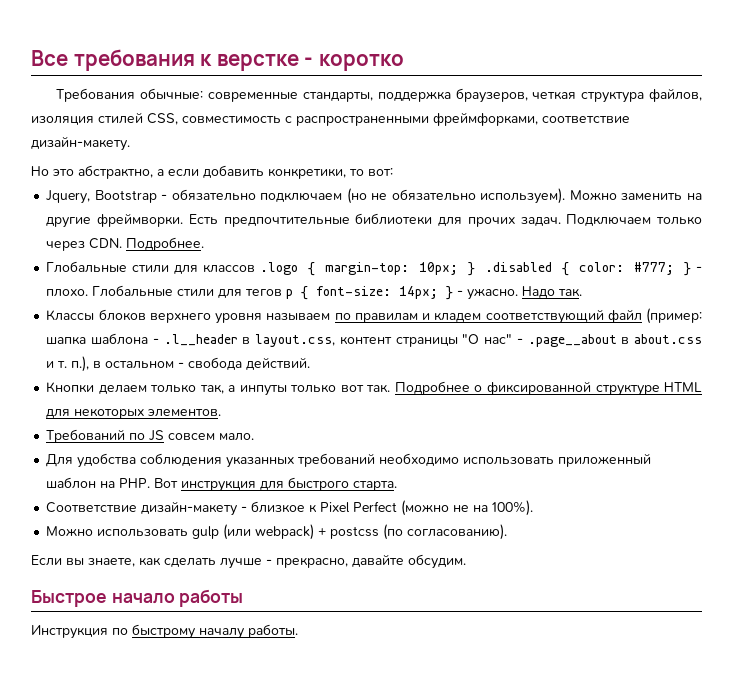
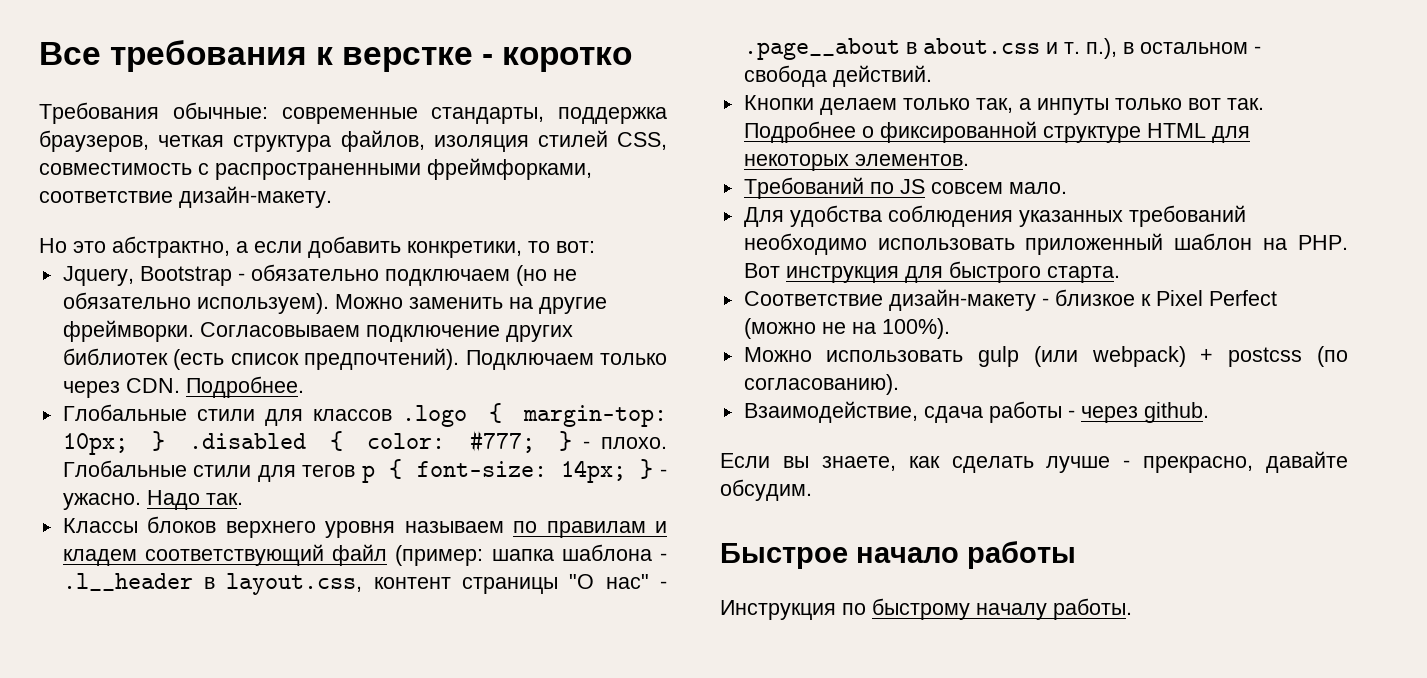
- Есть предпочтительные библиотеки для прочих задач.
+ Согласовываем подключение других библиотек (есть список предпочтений).
+ Взаимодействие, сдача работы - через github.

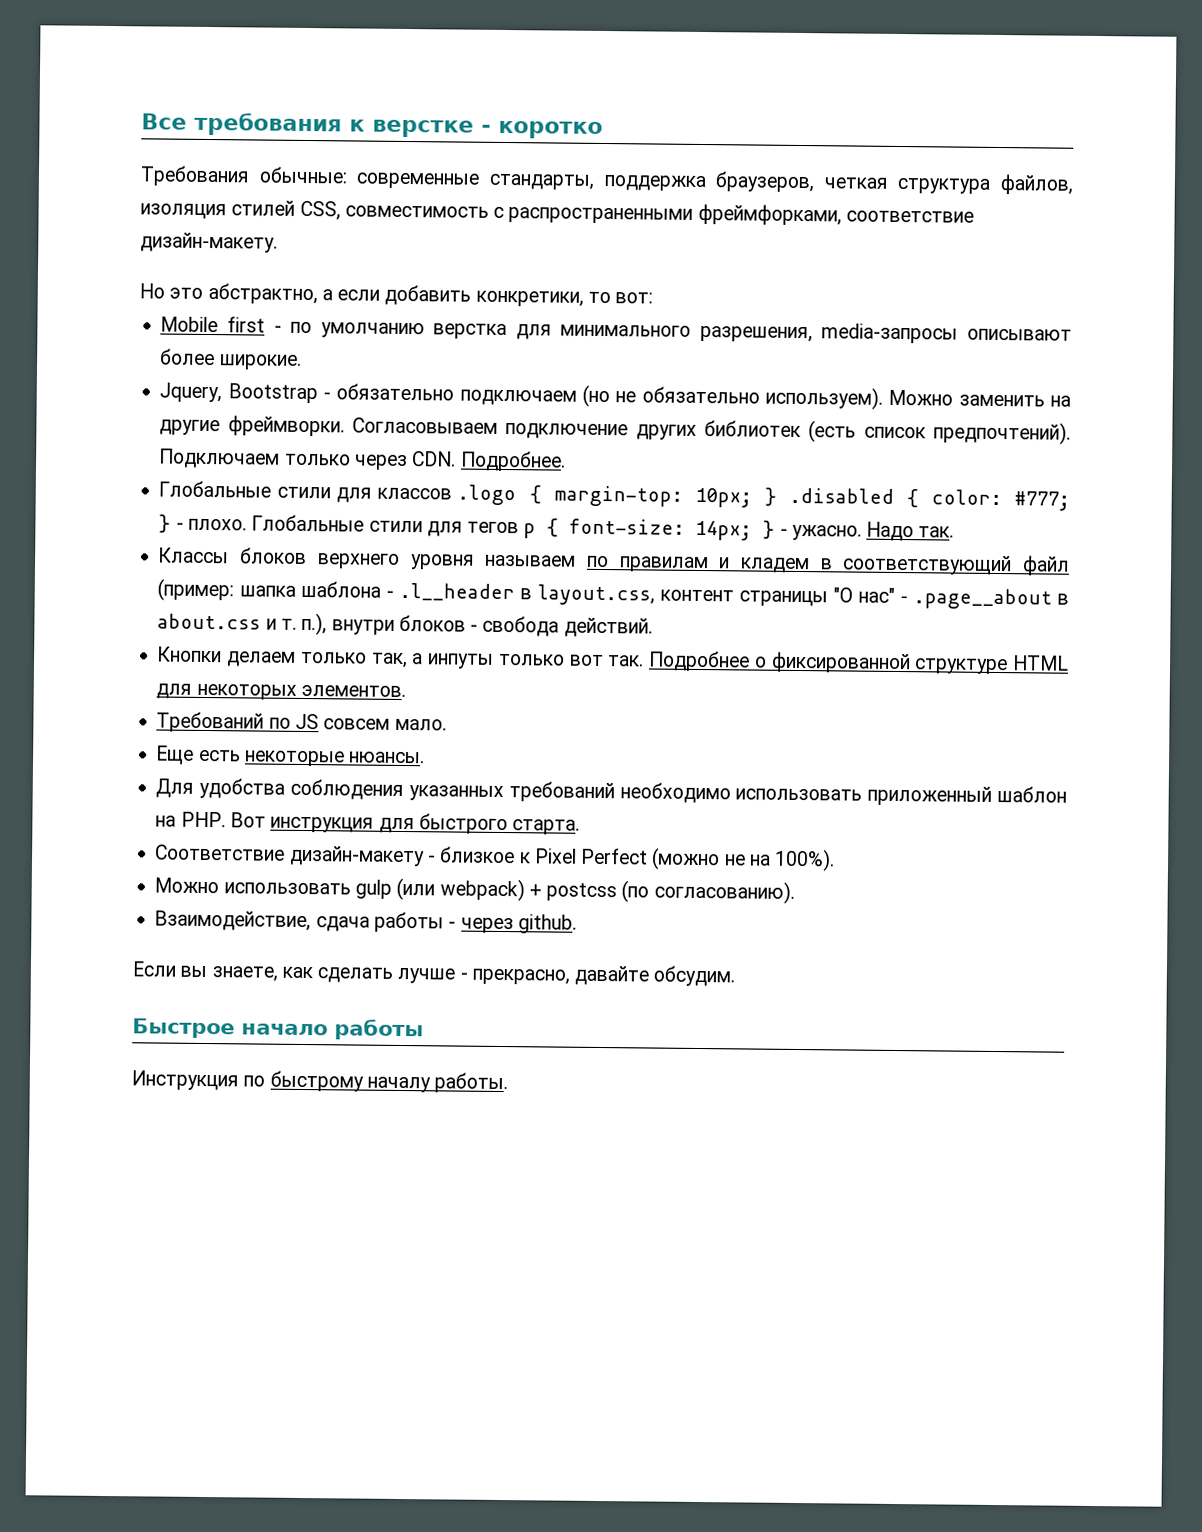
+ Mobile first - по умолчанию верстка для минимального разрешения, media-запросы описывают более широкие.
- Классы блоков верхнего уровня называем по правилам и кладем соответствующий файл (пример: шапка шаблона - .l__header в layout.css, контент страницы "О нас" - .page__about в about.css и т. п.), в остальном - свобода действий.
+ Классы блоков верхнего уровня называем по правилам и кладем в соответствующий файл (пример: шапка шаблона - .l__header в layout.css, контент страницы "О нас" - .page__about в about.css и т. п.), внутри блоков - свобода действий.
+ Еще есть некоторые нюансы.

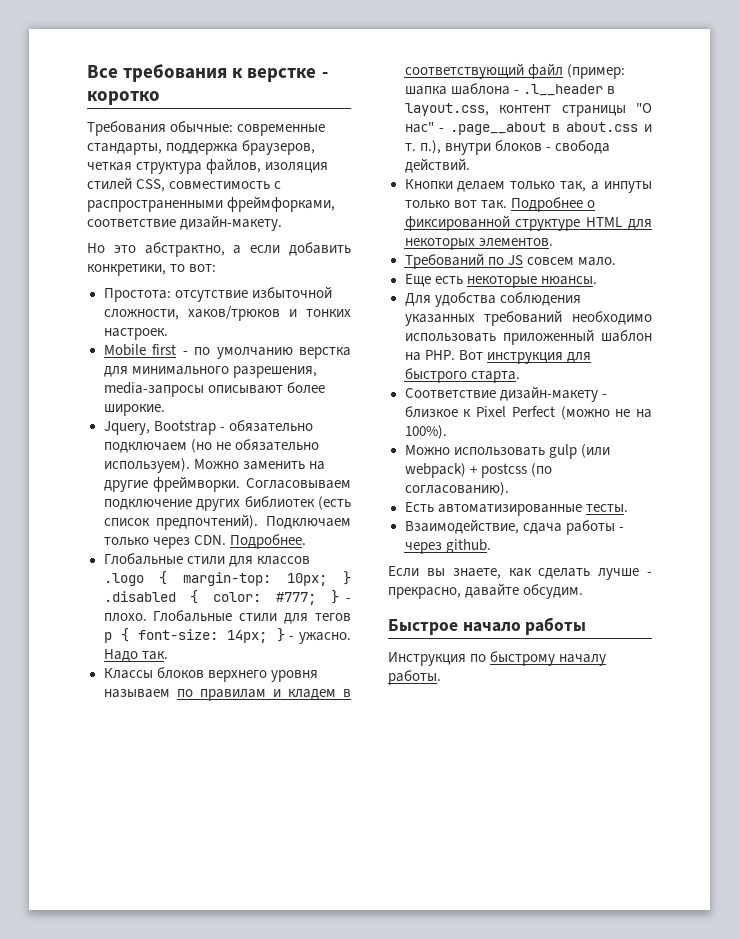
+ Простота: отсутствие избыточной сложности, хаков/трюков и тонких настроек.
+ Есть автоматизированные тесты.

